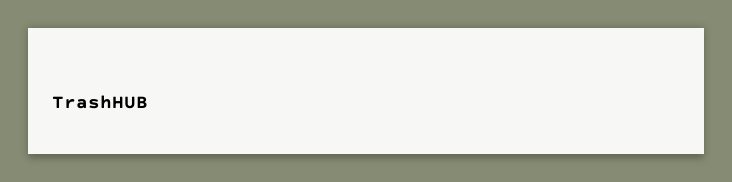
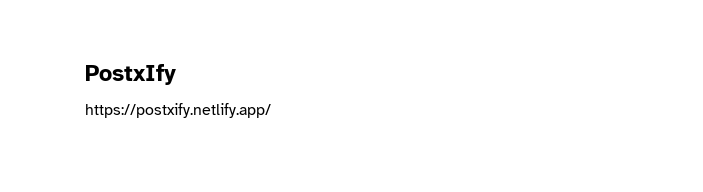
- TrashHUB
+ PostxIfy
+ https://postxify.netlify.app/

